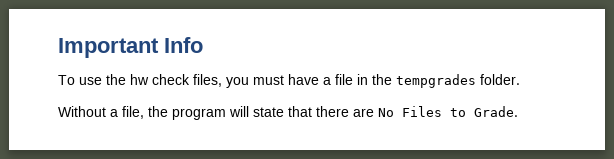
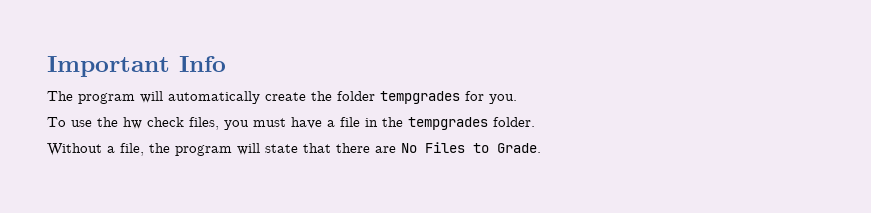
+ The program will automatically create the folder tempgrades for you.

